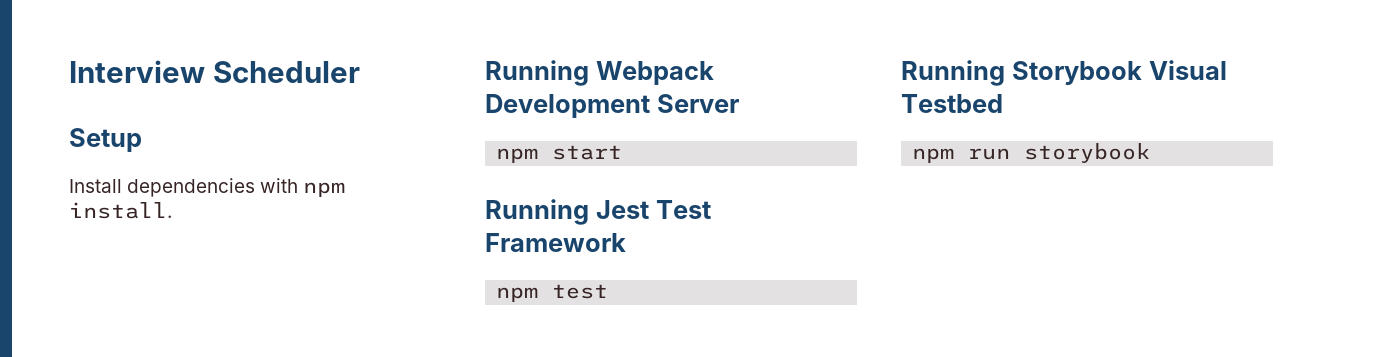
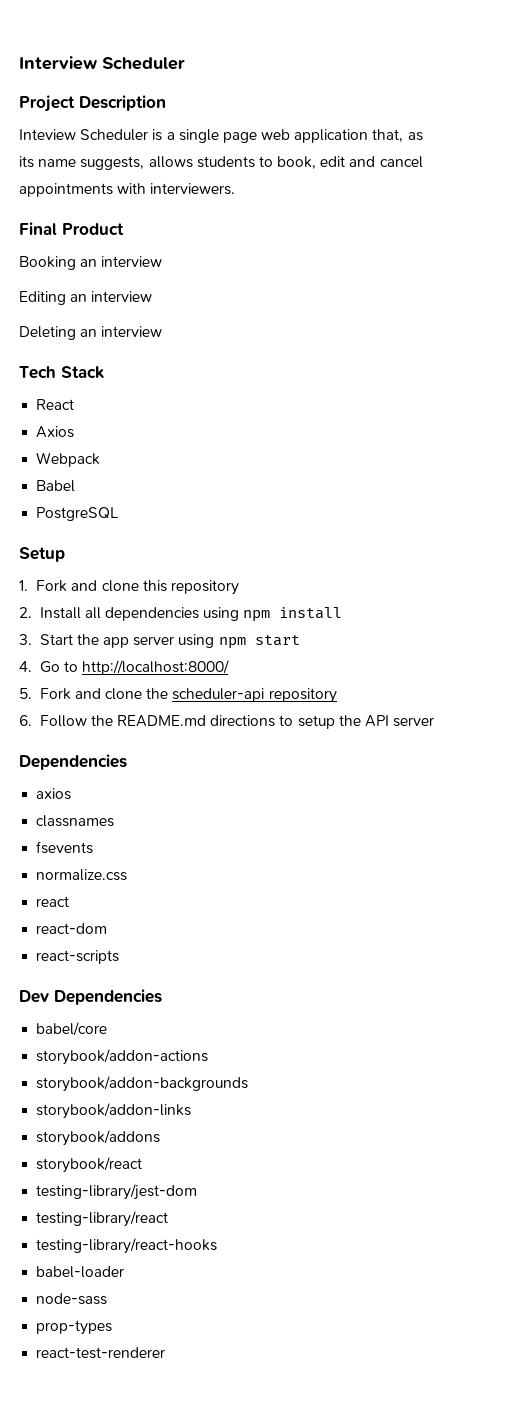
+ Project Description
+ Inteview Scheduler is a single page web application that, as its name suggests, allows students to book, edit and cancel appointments with interviewers.
+ Final Product
+ Booking an interview
+ Editing an interview
+ Deleting an interview
+ Tech Stack
+ React
+ Axios
+ Webpack
+ Babel
+ PostgreSQL
  Setup
- Install dependencies with npm install.
- Running Webpack Development Server
- npm start
- Running Jest Test Framework
- npm test
- Running Storybook Visual Testbed
- npm run storybook
+ 1. Fork and clone this repository
+ 2. Install all dependencies using npm install
+ 3. Start the app server using npm start
+ 4. Go to http://localhost:8000/
+ 5. Fork and clone the scheduler-api repository
+ 6. Follow the README.md directions to setup the API server
+ Dependencies
+ axios
+ classnames
+ fsevents
+ normalize.css
+ react
+ react-dom
+ react-scripts
+ Dev Dependencies
+ babel/core
+ storybook/addon-actions
+ storybook/addon-backgrounds
+ storybook/addon-links
+ storybook/addons
+ storybook/react
+ testing-library/jest-dom
+ testing-library/react
+ testing-library/react-hooks
+ babel-loader
+ node-sass
+ prop-types
+ react-test-renderer

